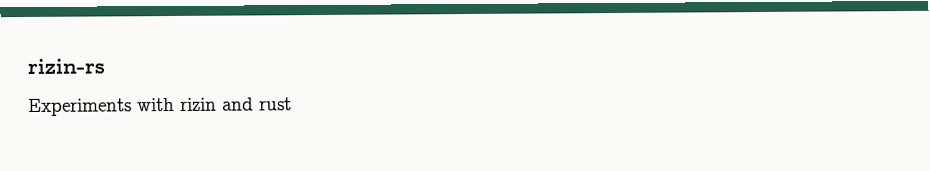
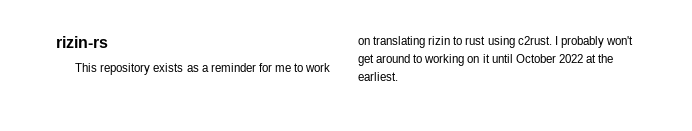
- Experiments with rizin and rust
+ This repository exists as a reminder for me to work on translating rizin to rust using c2rust. I probably won't get around to working on it until October 2022 at the earliest.

